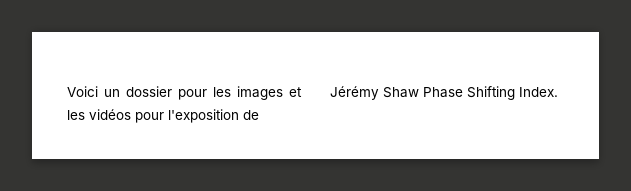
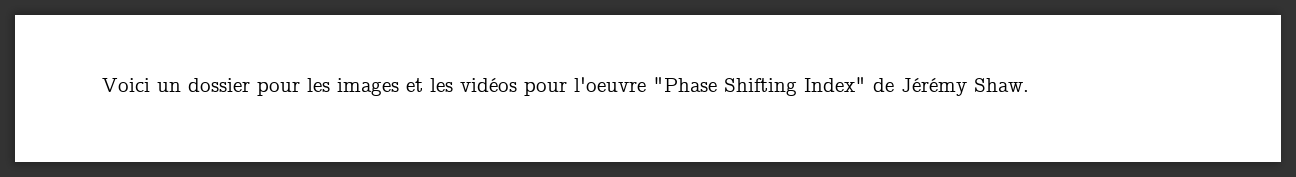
- Voici un dossier pour les images et les vidéos pour l'exposition de Jérémy Shaw Phase Shifting Index.
+ Voici un dossier pour les images et les vidéos pour l'oeuvre "Phase Shifting Index" de Jérémy Shaw.

